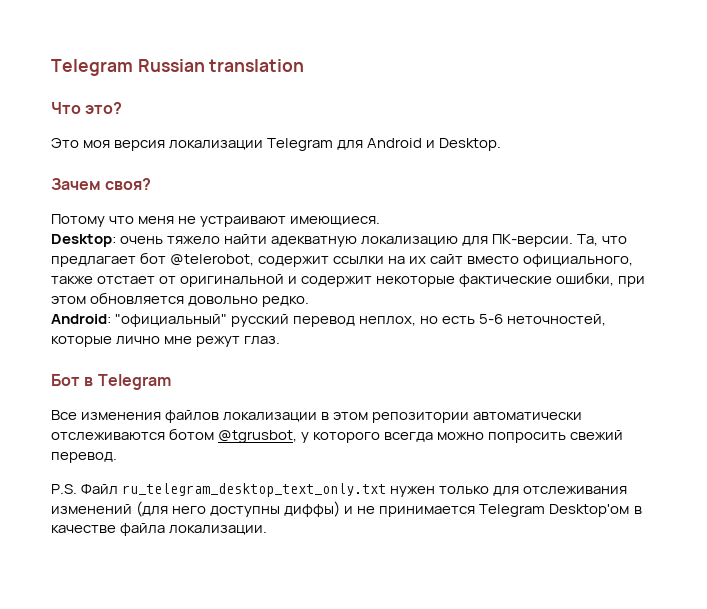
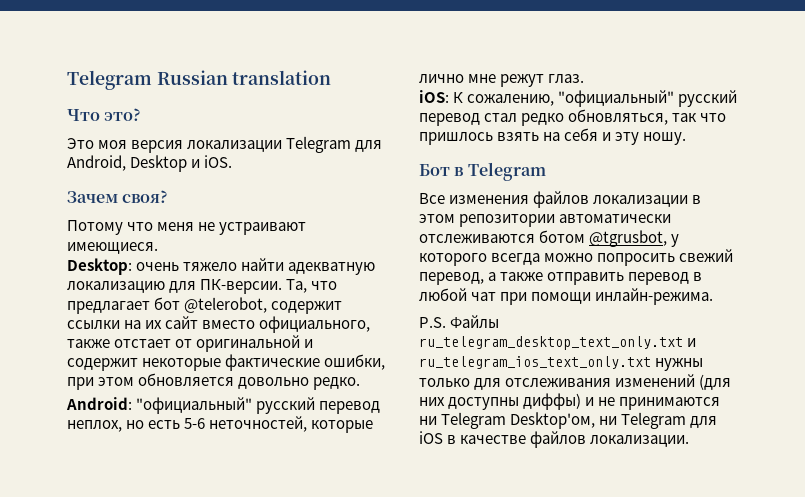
- Это моя версия локализации Telegram для Android и Desktop.
+ Это моя версия локализации Telegram для Android, Desktop и iOS.
+ iOS: К сожалению, "официальный" русский перевод стал редко обновляться, так что пришлось взять на себя и эту ношу.
- Все изменения файлов локализации в этом репозитории автоматически отслеживаются ботом @tgrusbot, у которого всегда можно попросить свежий перевод.
- P.S. Файл ru_telegram_desktop_text_only.txt нужен только для отслеживания изменений (для него доступны диффы) и не принимается Telegram Desktop'ом в качестве файла локализации.
+ Все изменения файлов локализации в этом репозитории автоматически отслеживаются ботом @tgrusbot, у которого всегда можно попросить свежий перевод, а также отправить перевод в любой чат при помощи инлайн-режима.
+ P.S. Файлы ru_telegram_desktop_text_only.txt и ru_telegram_ios_text_only.txt нужны только для отслеживания изменений (для них доступны диффы) и не принимаются ни Telegram Desktop'ом, ни Telegram для iOS в качестве файлов локализации.

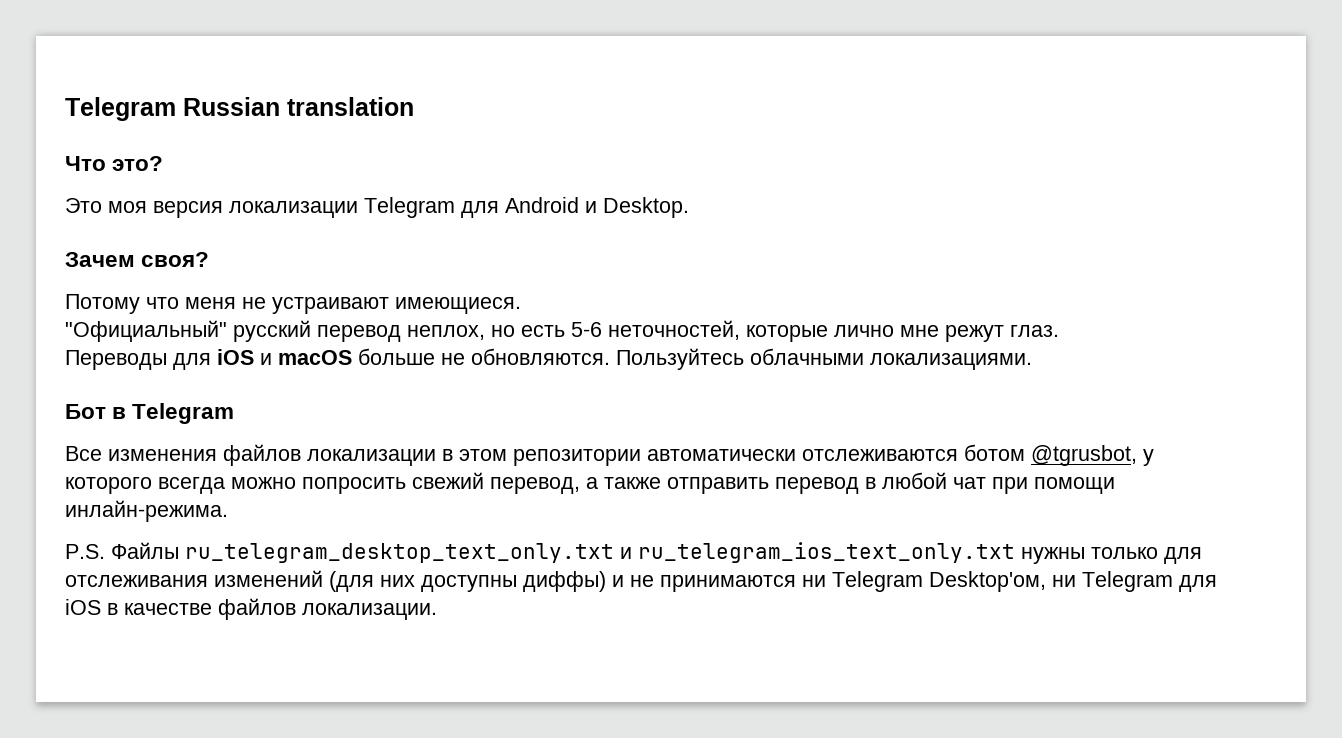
- Это моя версия локализации Telegram для Android, Desktop и iOS.
+ Это моя версия локализации Telegram для Android и Desktop.
- Desktop: очень тяжело найти адекватную локализацию для ПК-версии. Та, что предлагает бот @telerobot, содержит ссылки на их сайт вместо официального, также отстает от оригинальной и содержит некоторые фактические ошибки, при этом обновляется довольно редко.
- Android: "официальный" русский перевод неплох, но есть 5-6 неточностей, которые лично мне режут глаз.
+ "Официальный" русский перевод неплох, но есть 5-6 неточностей, которые лично мне режут глаз.
- iOS: К сожалению, "официальный" русский перевод стал редко обновляться, так что пришлось взять на себя и эту ношу.
+ Переводы для iOS и macOS больше не обновляются. Пользуйтесь облачными локализациями.

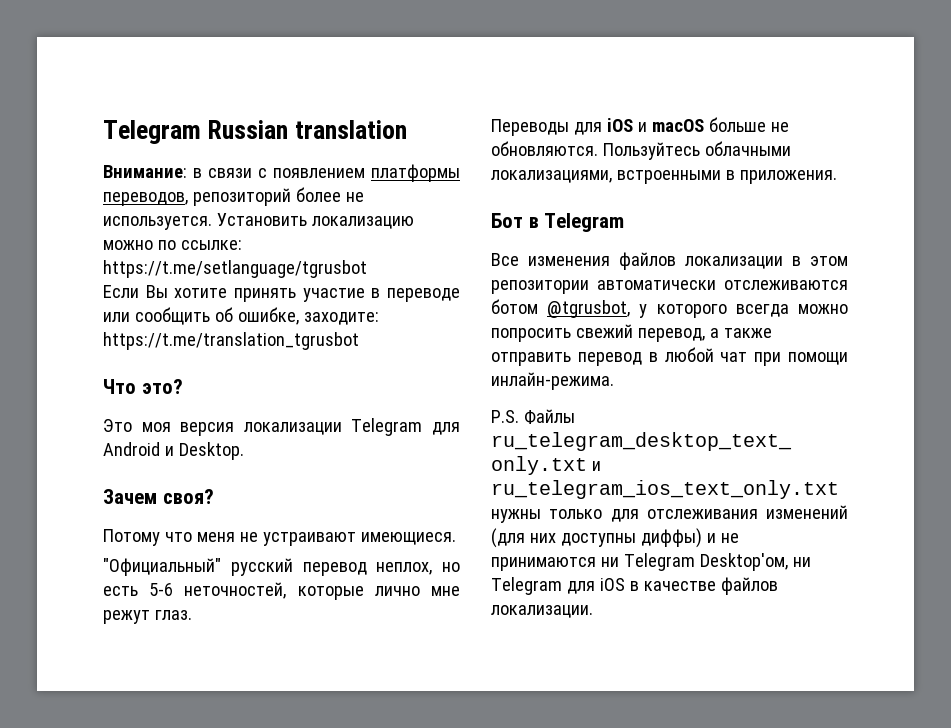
+ Внимание: в связи с появлением платформы переводов, репозиторий более не используется. Установить локализацию можно по ссылке: https://t.me/setlanguage/tgrusbot
+ Если Вы хотите принять участие в переводе или сообщить об ошибке, заходите: https://t.me/translation_tgrusbot
- Пользуйтесь облачными локализациями.
+ Пользуйтесь облачными локализациями, встроенными в приложения.

